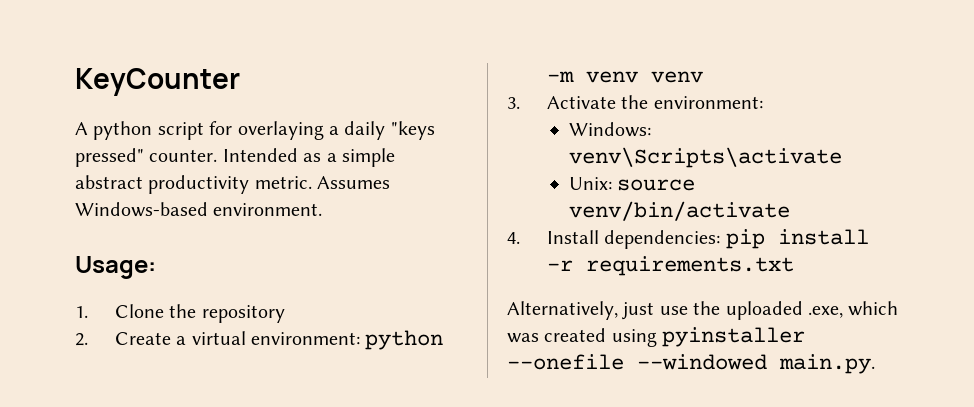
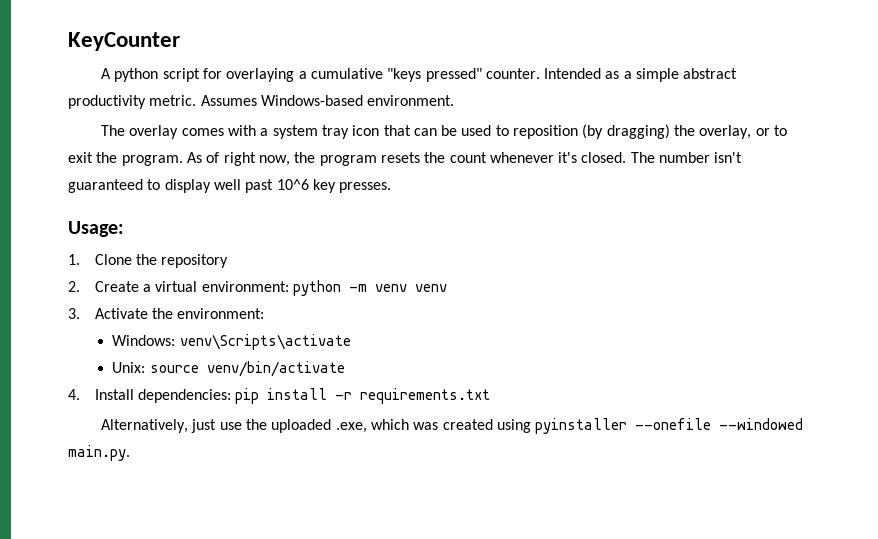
- A python script for overlaying a daily "keys pressed" counter.
+ A python script for overlaying a cumulative "keys pressed" counter.
+ The overlay comes with a system tray icon that can be used to reposition (by dragging) the overlay, or to exit the program. As of right now, the program resets the count whenever it's closed. The number isn't guaranteed to display well past 10^6 key presses.

